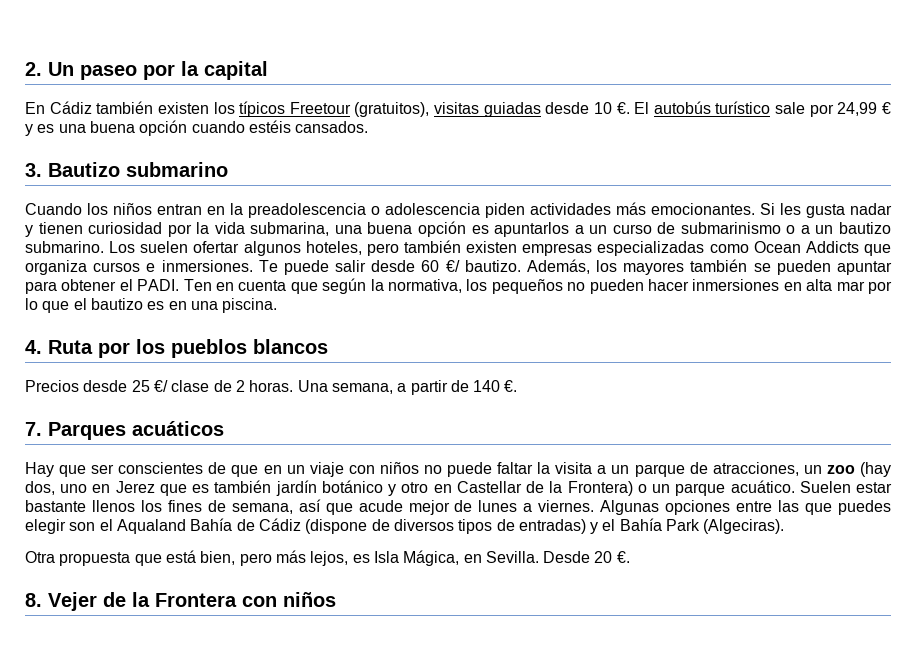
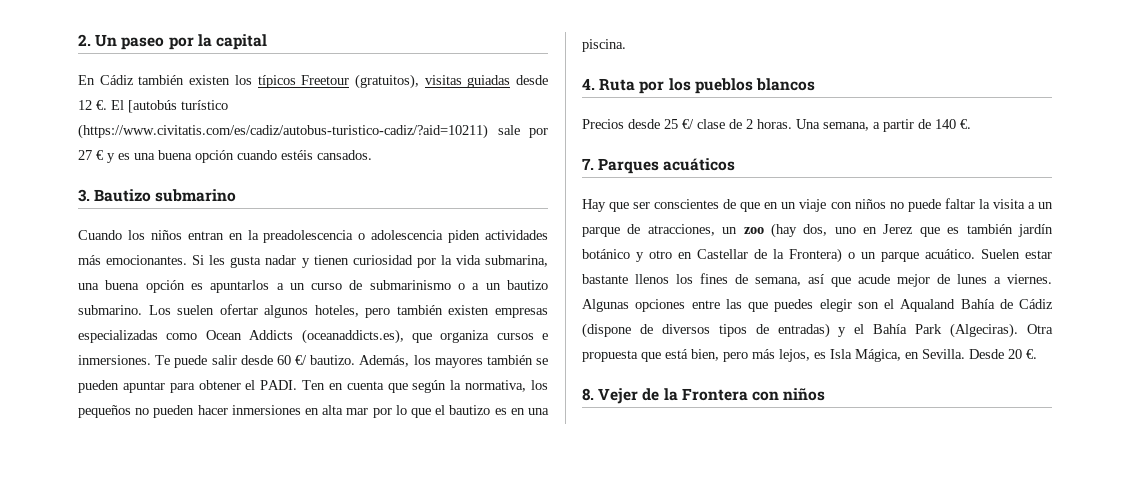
- En Cádiz también existen los típicos Freetour (gratuitos), visitas guiadas desde 10 €.
+ En Cádiz también existen los típicos Freetour (gratuitos), visitas guiadas desde 12 €.
- El autobús turístico sale por 24,99 € y es una buena opción cuando estéis cansados.
+ El [autobús turístico (https://www.civitatis.com/es/cadiz/autobus-turistico-cadiz/?aid=10211) sale por 27 € y es una buena opción cuando estéis cansados.
- Los suelen ofertar algunos hoteles, pero también existen empresas especializadas como Ocean Addicts que organiza cursos e inmersiones.
+ Los suelen ofertar algunos hoteles, pero también existen empresas especializadas como Ocean Addicts (oceanaddicts.es), que organiza cursos e inmersiones.
- Algunas opciones entre las que puedes elegir son el Aqualand Bahía de Cádiz (dispone de diversos tipos de entradas) y el Bahía Park (Algeciras).
- Otra propuesta que está bien, pero más lejos, es Isla Mágica, en Sevilla.
+ Algunas opciones entre las que puedes elegir son el Aqualand Bahía de Cádiz (dispone de diversos tipos de entradas) y el Bahía Park (Algeciras). Otra propuesta que está bien, pero más lejos, es Isla Mágica, en Sevilla.

